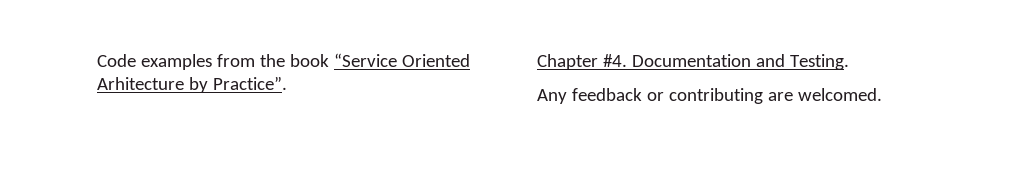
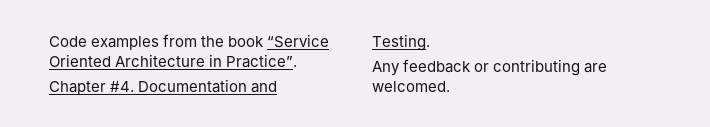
- Code examples from the book “Service Oriented Arhitecture by Practice”.
+ Code examples from the book “Service Oriented Architecture in Practice”.

